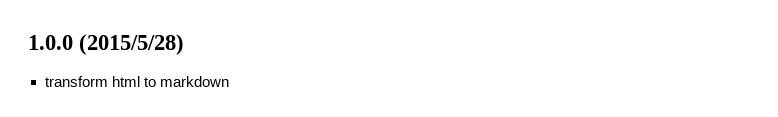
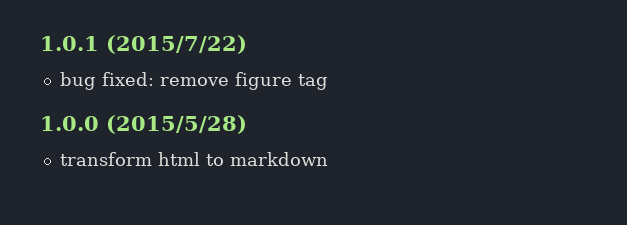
+ 1.0.1 (2015/7/22)
+ bug fixed: remove figure tag

